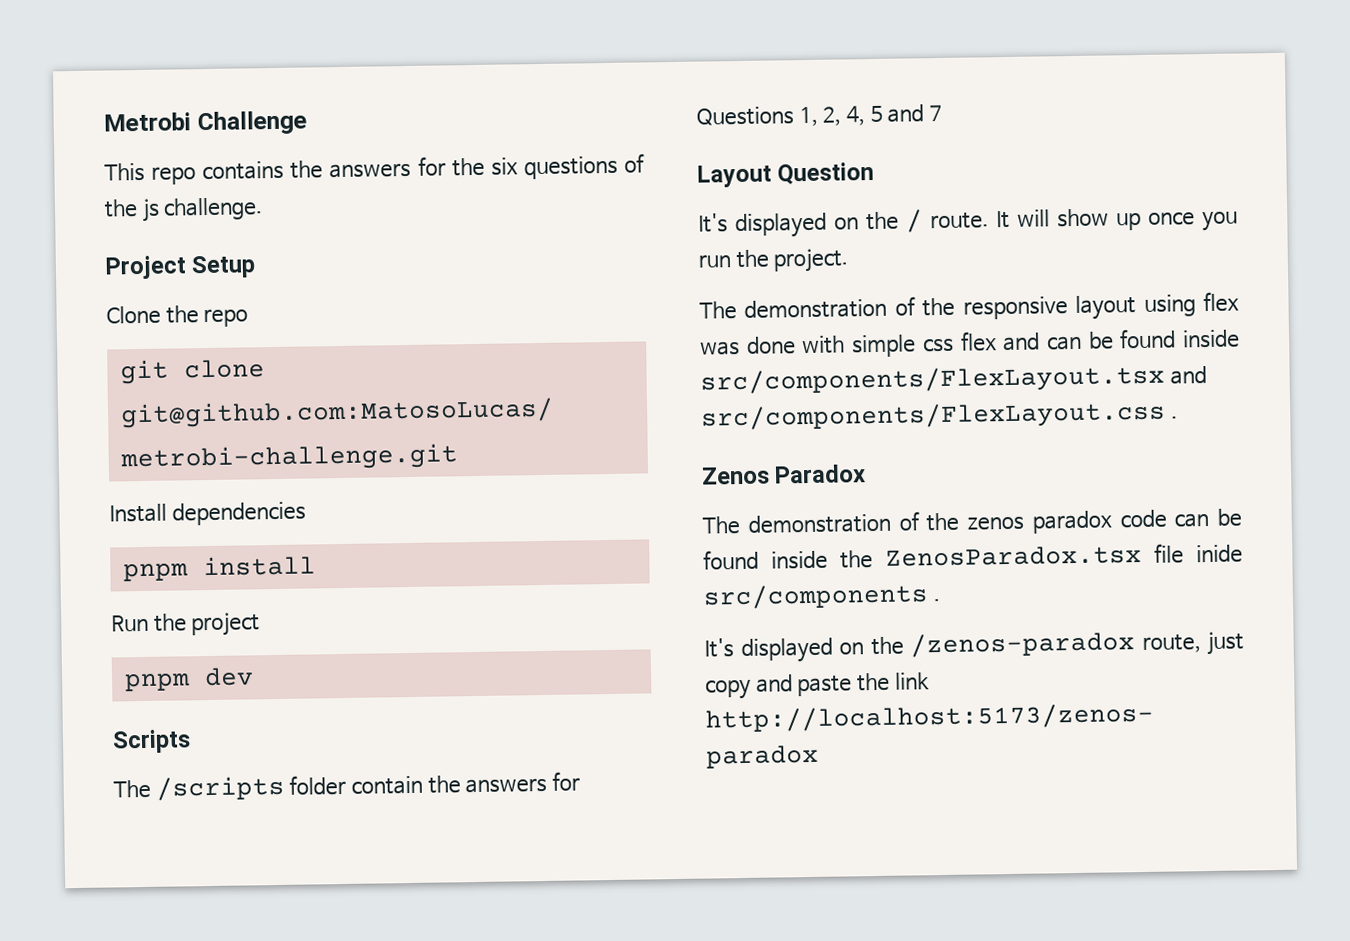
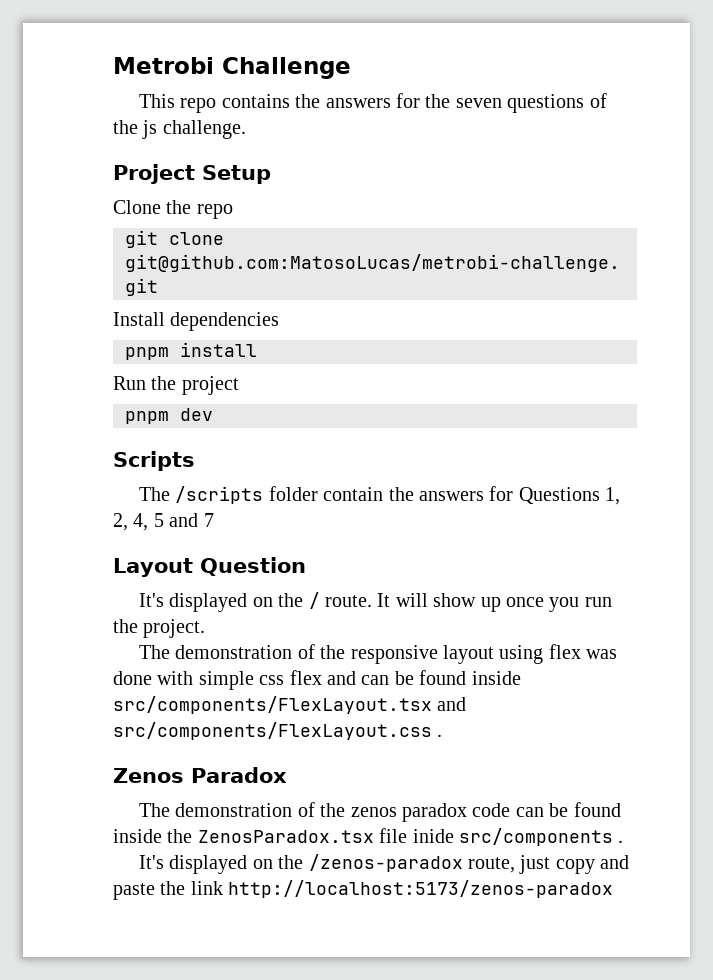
- This repo contains the answers for the six questions of the js challenge.
+ This repo contains the answers for the seven questions of the js challenge.

